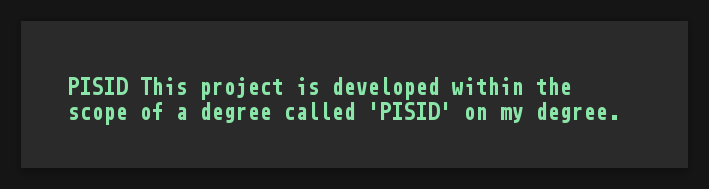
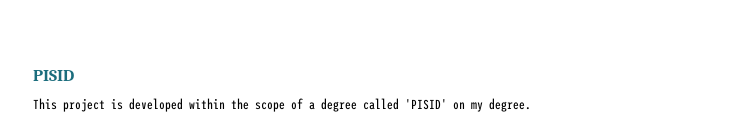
- PISID This project is developed within the scope of a degree called 'PISID' on my degree.
+ PISID
+ This project is developed within the scope of a degree called 'PISID' on my degree.

